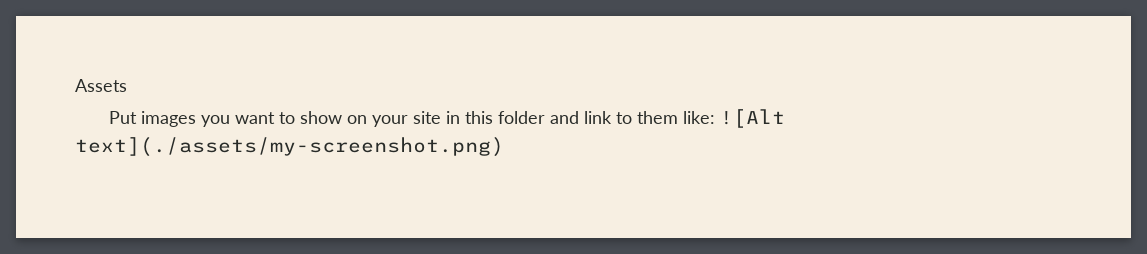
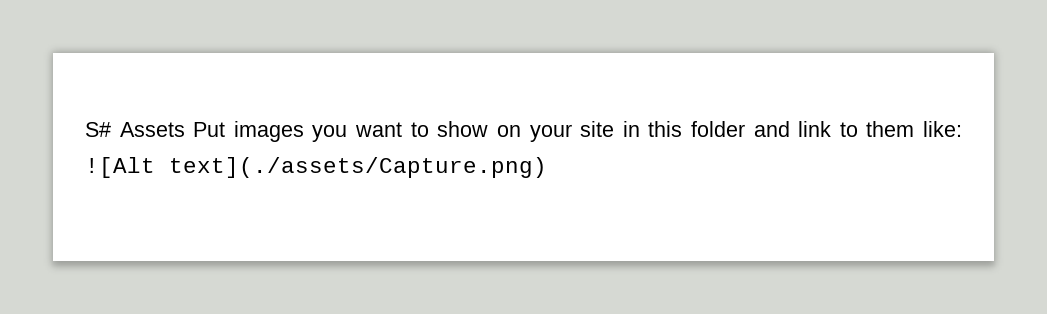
- Assets
- Put images you want to show on your site in this folder and link to them like: ![Alt text](./assets/my-screenshot.png)
+ S# Assets Put images you want to show on your site in this folder and link to them like: ![Alt text](./assets/Capture.png)

